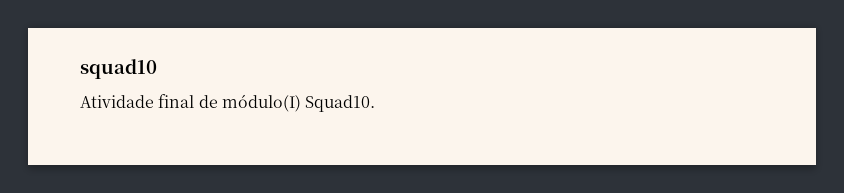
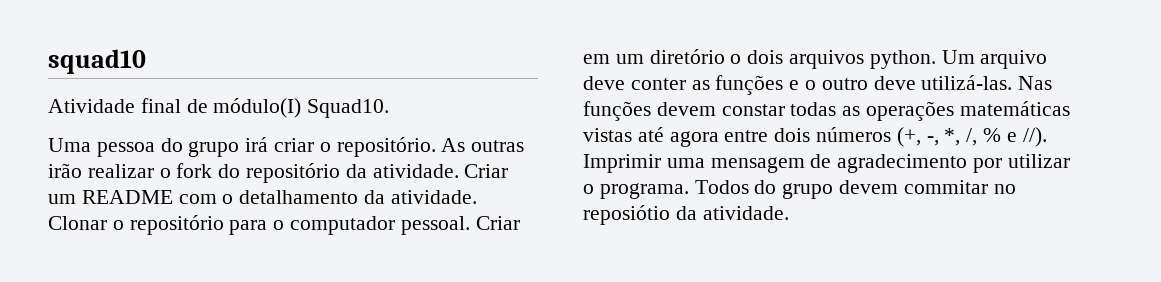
+ Uma pessoa do grupo irá criar o repositório. As outras irão realizar o fork do repositório da atividade. Criar um README com o detalhamento da atividade. Clonar o repositório para o computador pessoal. Criar em um diretório o dois arquivos python. Um arquivo deve conter as funções e o outro deve utilizá-las. Nas funções devem constar todas as operações matemáticas vistas até agora entre dois números (+, -, *, /, % e //). Imprimir uma mensagem de agradecimento por utilizar o programa. Todos do grupo devem commitar no reposiótio da atividade.

